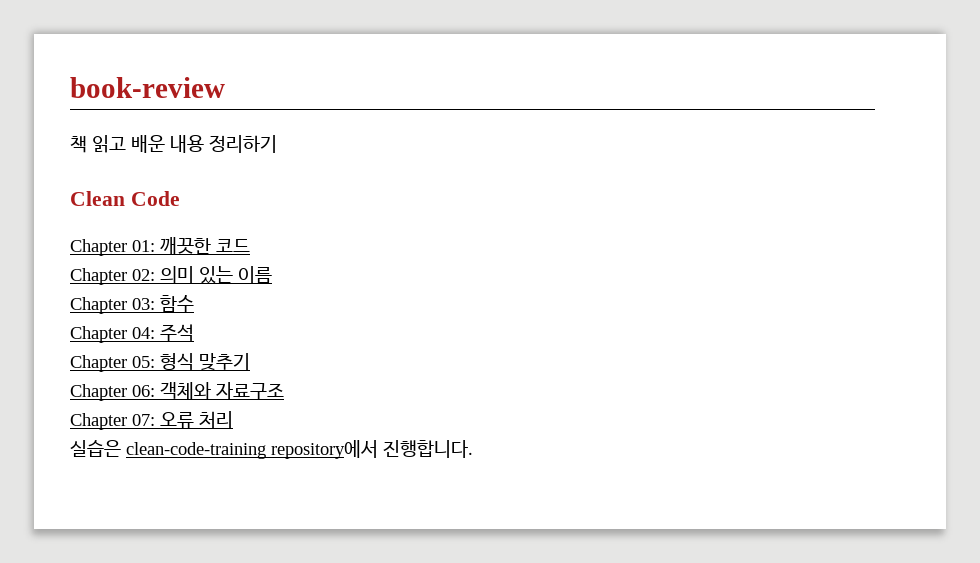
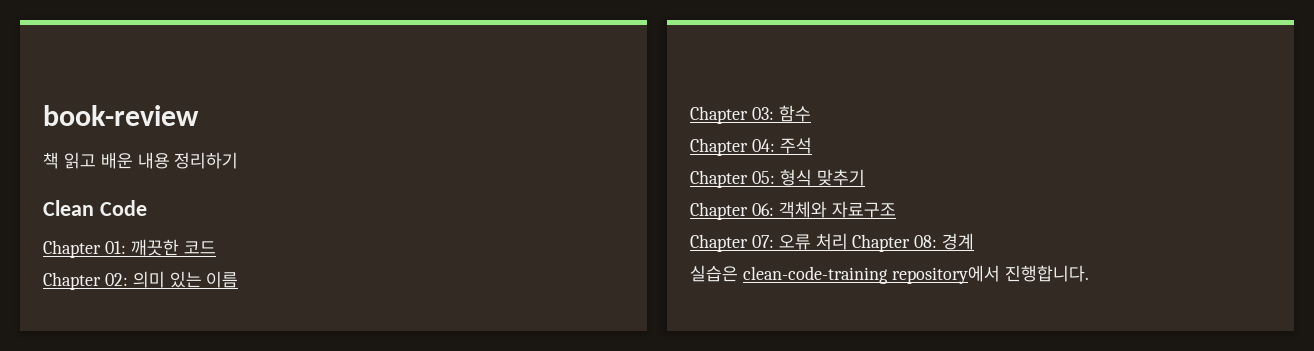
- Chapter 07: 오류 처리
+ Chapter 07: 오류 처리 Chapter 08: 경계

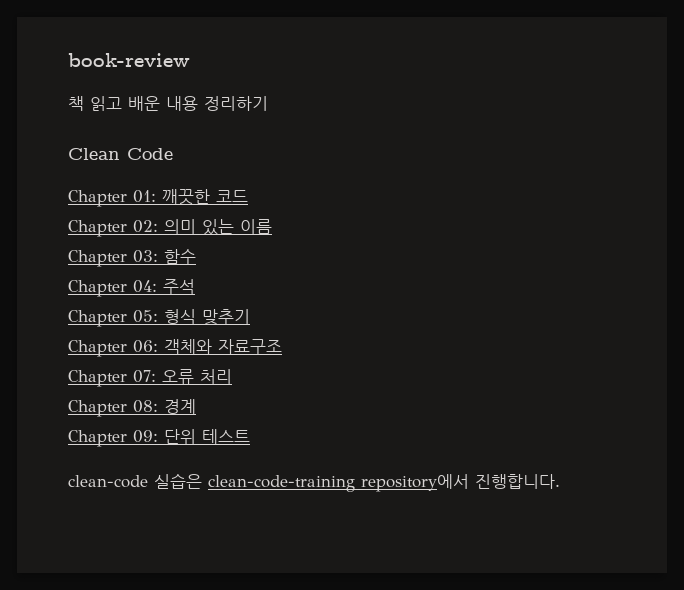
- Chapter 07: 오류 처리 Chapter 08: 경계
+ Chapter 07: 오류 처리
+ Chapter 08: 경계
- 실습은 clean-code-training repository에서 진행합니다.
+ Chapter 09: 단위 테스트
+ clean-code 실습은 clean-code-training repository에서 진행합니다.

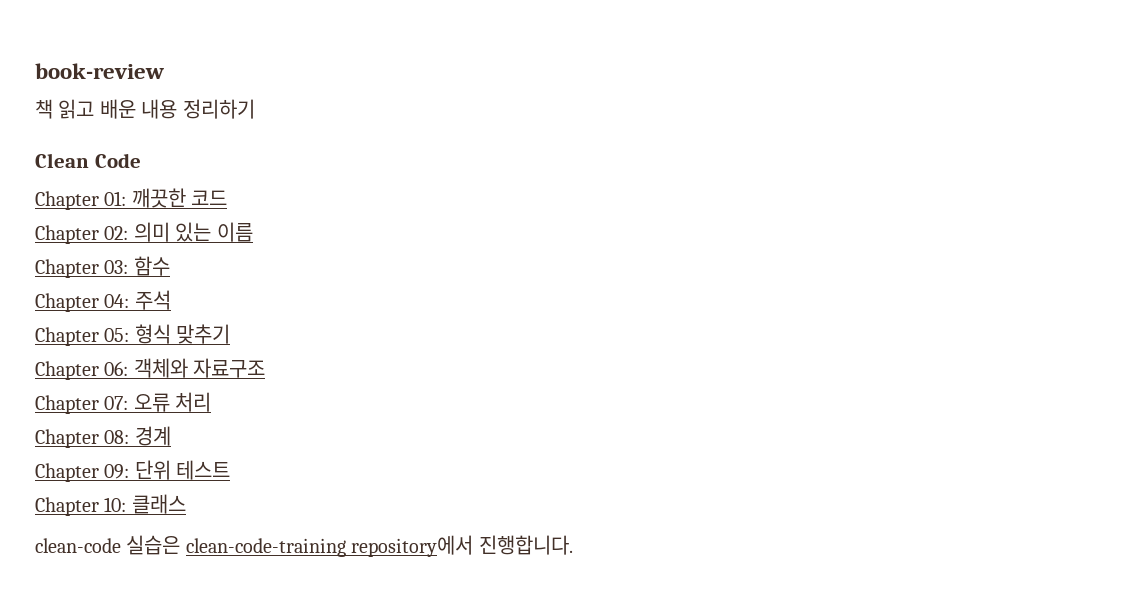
+ Chapter 10: 클래스

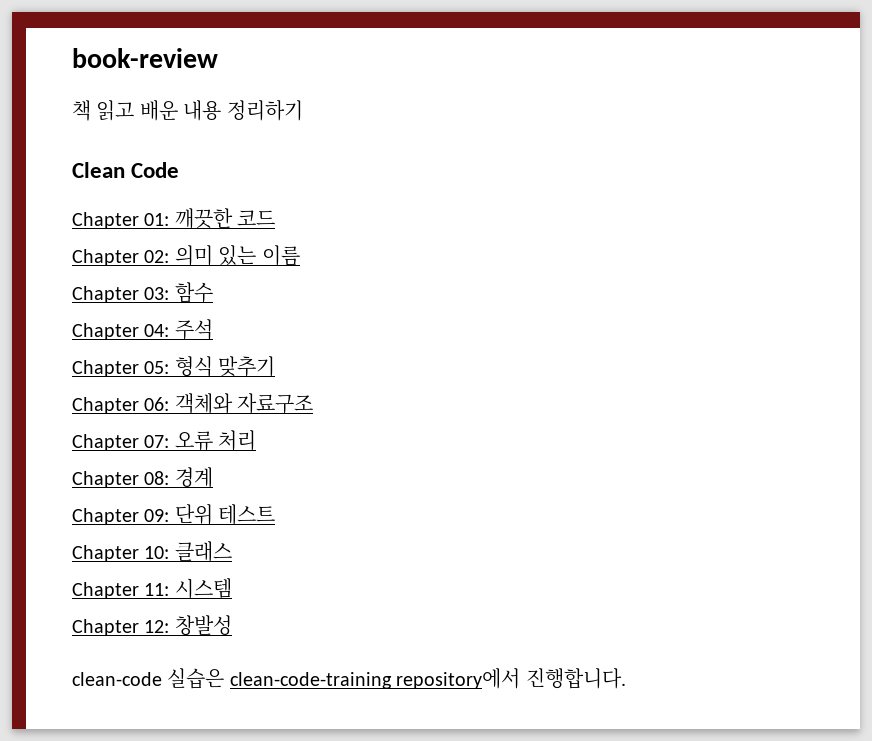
+ Chapter 11: 시스템
+ Chapter 12: 창발성

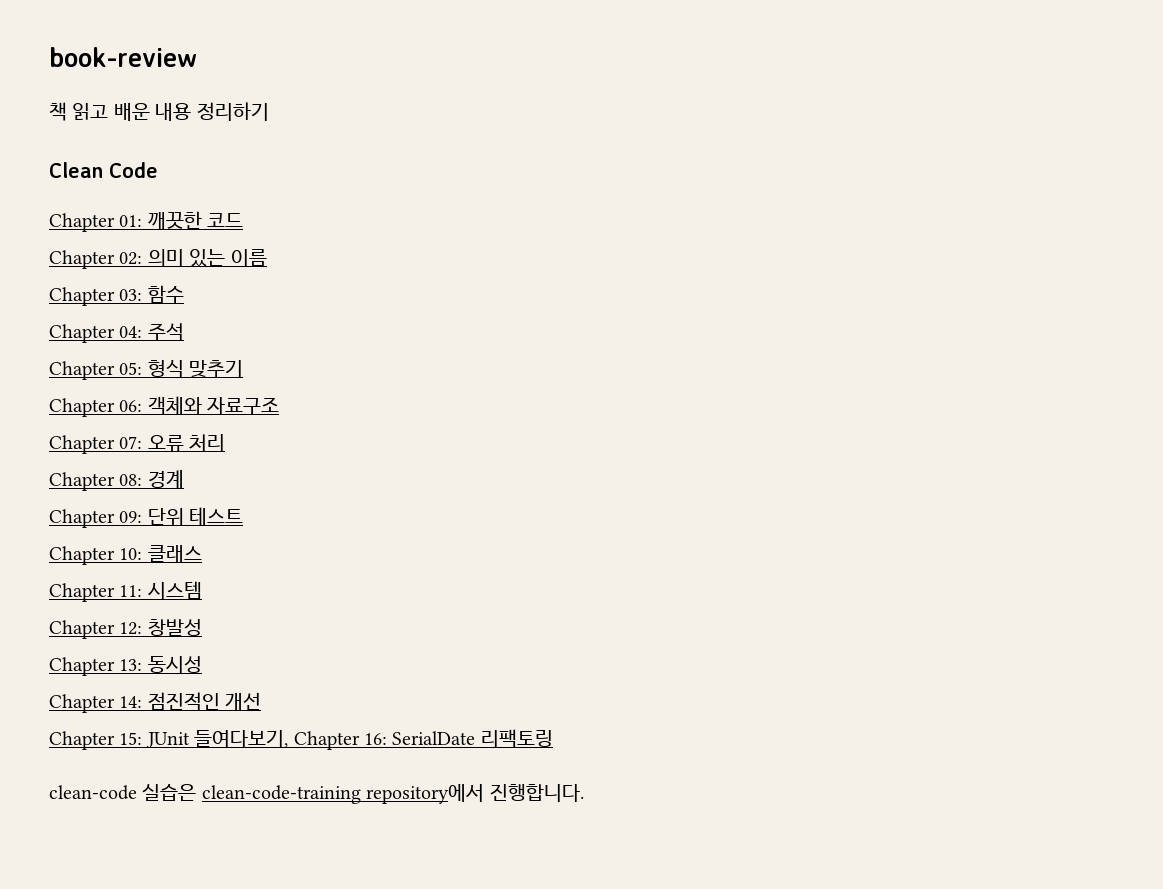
+ Chapter 13: 동시성
+ Chapter 14: 점진적인 개선
+ Chapter 15: JUnit 들여다보기, Chapter 16: SerialDate 리팩토링

